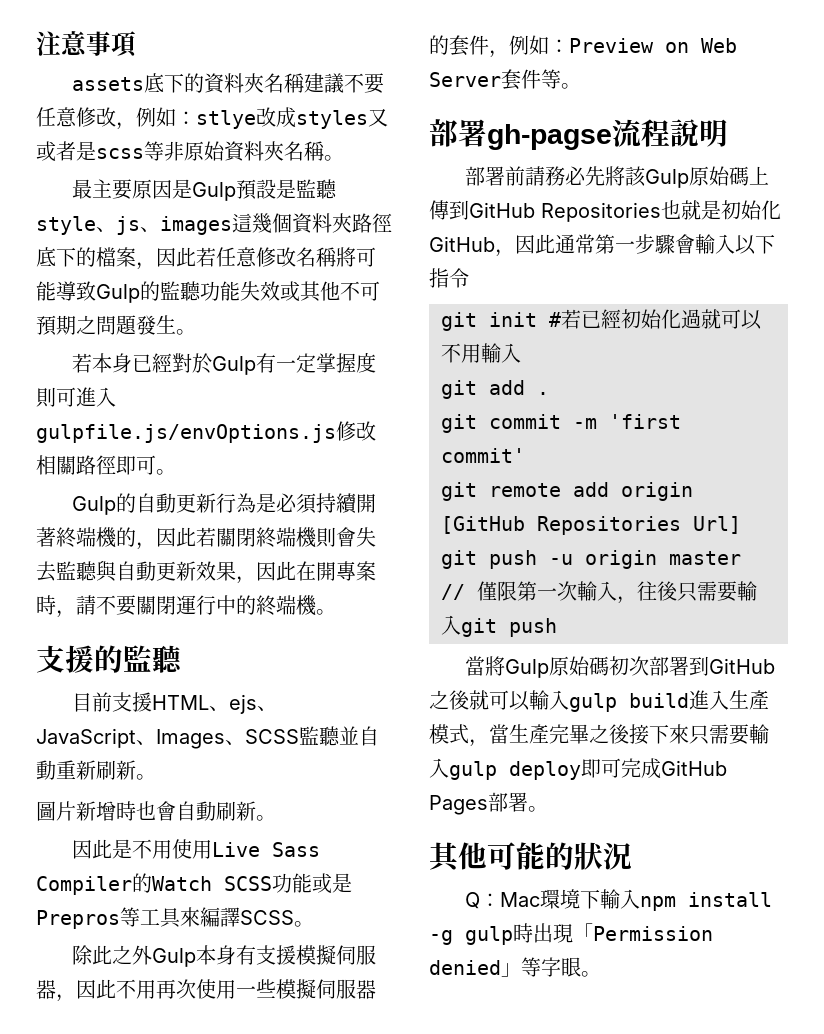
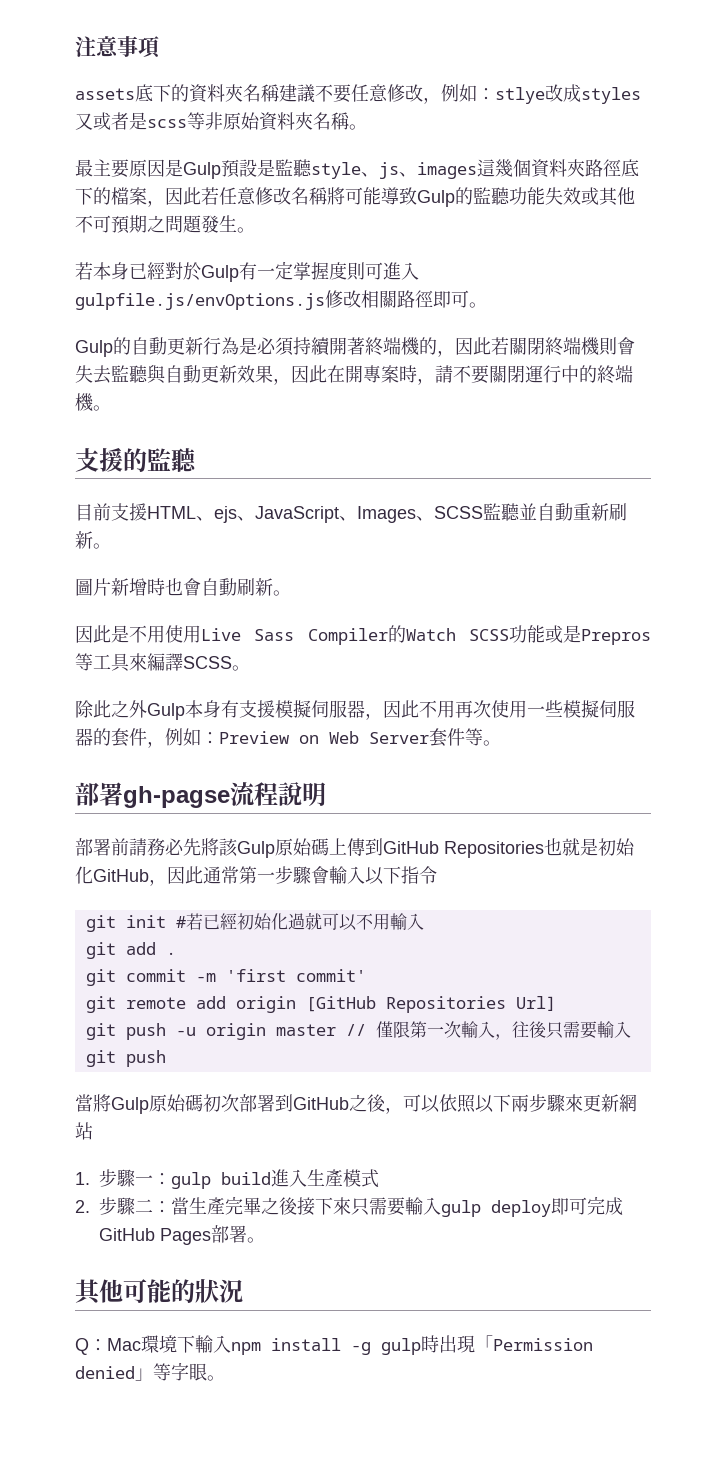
- 當將Gulp原始碼初次部署到GitHub之後就可以輸入gulp build進入生產模式，當生產完畢之後接下來只需要輸入gulp deploy即可完成GitHub Pages部署。
+ 當將Gulp原始碼初次部署到GitHub之後，可以依照以下兩步驟來更新網站
+ 1.步驟一：gulp build進入生產模式
+ 2.步驟二：當生產完畢之後接下來只需要輸入gulp deploy即可完成GitHub Pages部署。

